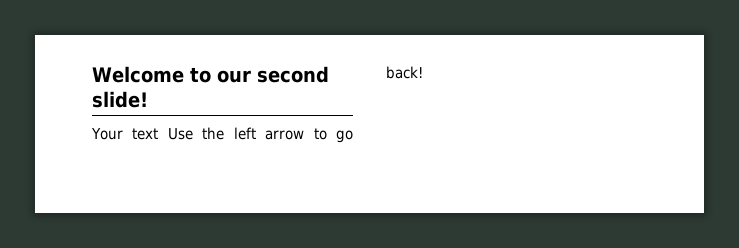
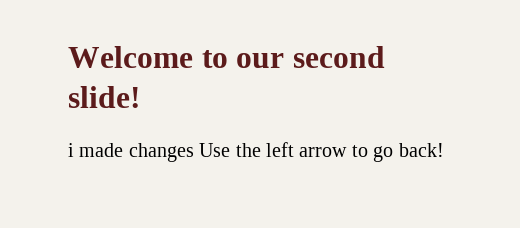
- Your text Use the left arrow to go back!
+ i made changes Use the left arrow to go back!

